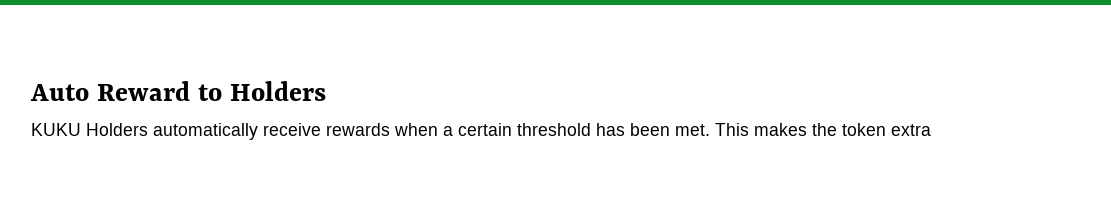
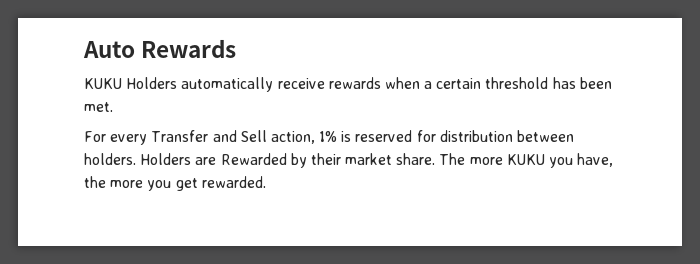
- Auto Reward to Holders
+ Auto Rewards
- KUKU Holders automatically receive rewards when a certain threshold has been met. This makes the token extra
+ KUKU Holders automatically receive rewards when a certain threshold has been met.
+ For every Transfer and Sell action, 1% is reserved for distribution between holders. Holders are Rewarded by their market share. The more KUKU you have, the more you get rewarded.

